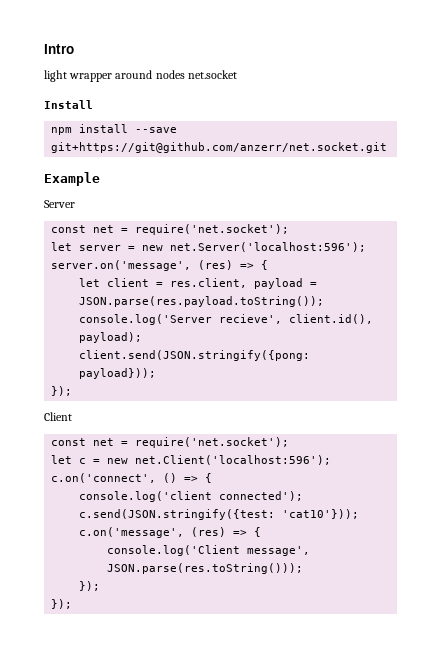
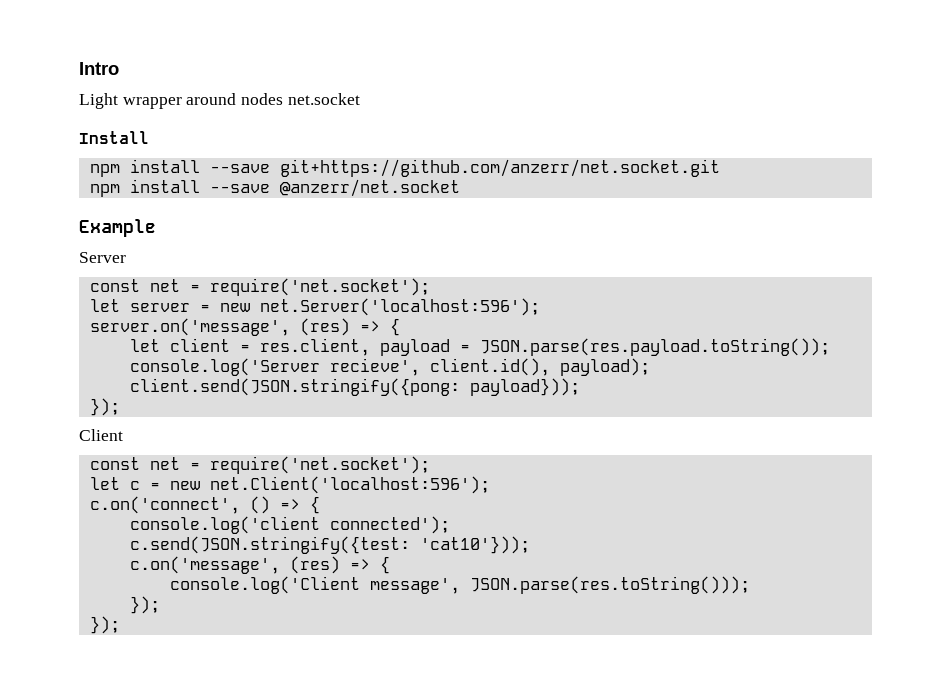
- light wrapper around nodes net.socket
+ Light wrapper around nodes net.socket
- npm install --save git+https://git@github.com/anzerr/net.socket.git
+ npm install --save git+https://github.com/anzerr/net.socket.git
+ npm install --save @anzerr/net.socket

